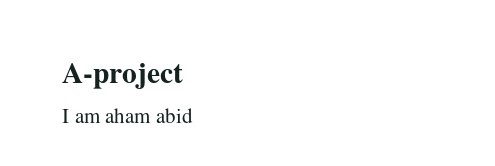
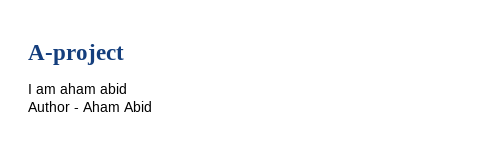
+ Author - Aham Abid

